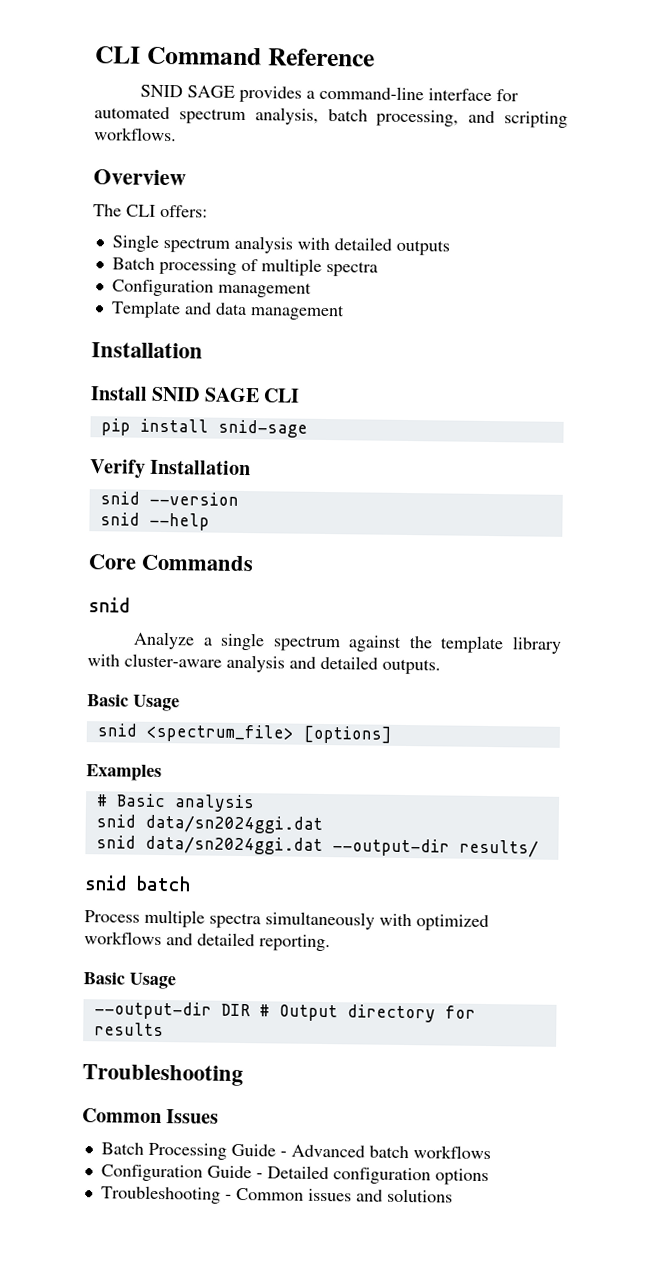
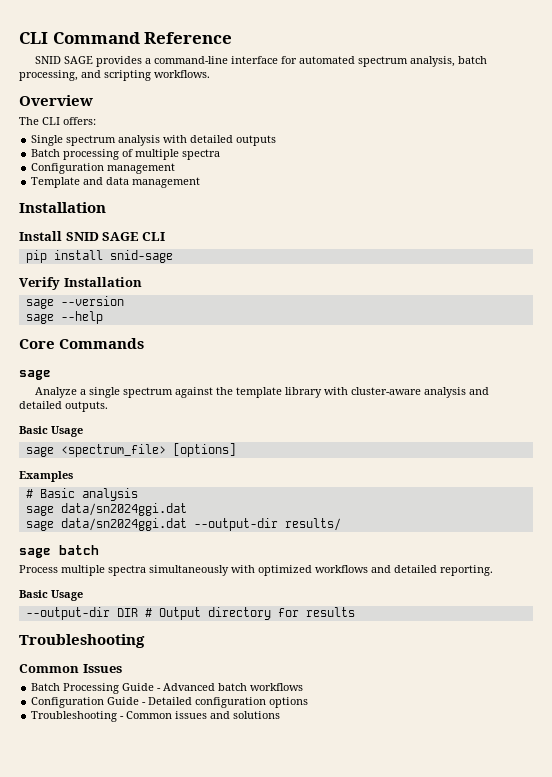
- snid --version
+ sage --version
- snid --help
+ sage --help
  Core Commands
- snid
+ sage
- snid <spectrum_file> [options]
+ sage <spectrum_file> [options]
  # Basic analysis
- snid data/sn2024ggi.dat
+ sage data/sn2024ggi.dat
- snid data/sn2024ggi.dat --output-dir results/
+ sage data/sn2024ggi.dat --output-dir results/
- snid batch
+ sage batch

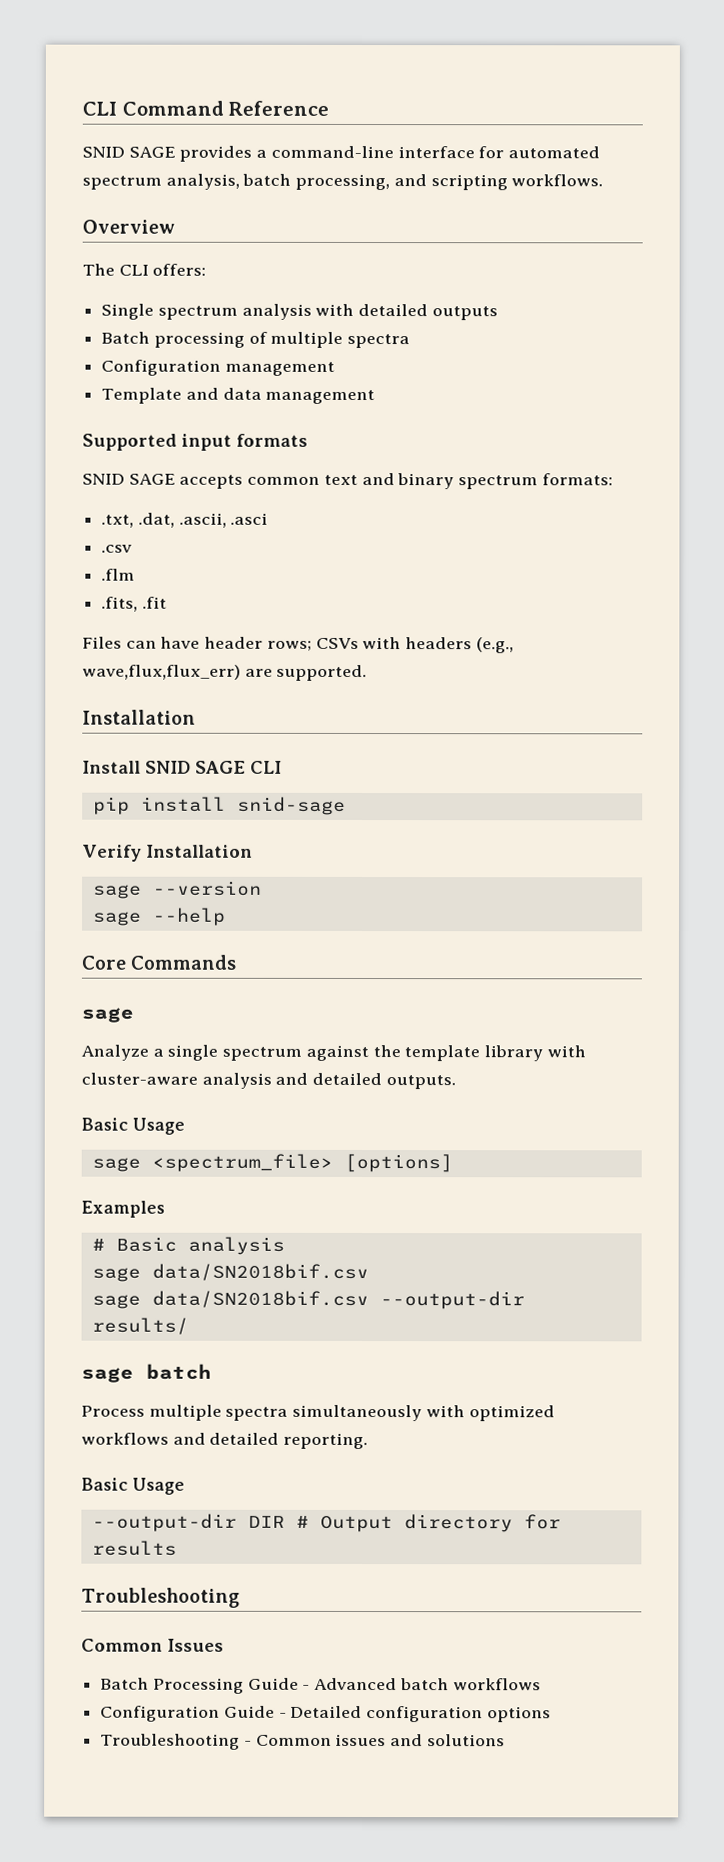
+ Supported input formats
+ SNID SAGE accepts common text and binary spectrum formats:
+ .txt, .dat, .ascii, .asci
+ .csv
+ .flm
+ .fits, .fit
+ Files can have header rows; CSVs with headers (e.g., wave,flux,flux_err) are supported.
  # Basic analysis
- sage data/sn2024ggi.dat
- sage data/sn2024ggi.dat --output-dir results/
+ sage data/SN2018bif.csv
+ sage data/SN2018bif.csv --output-dir results/

